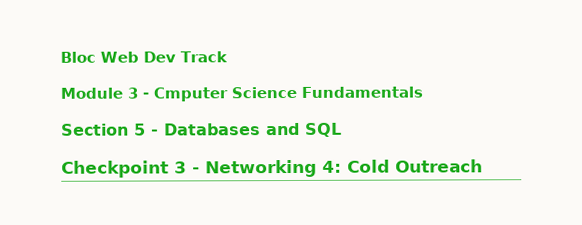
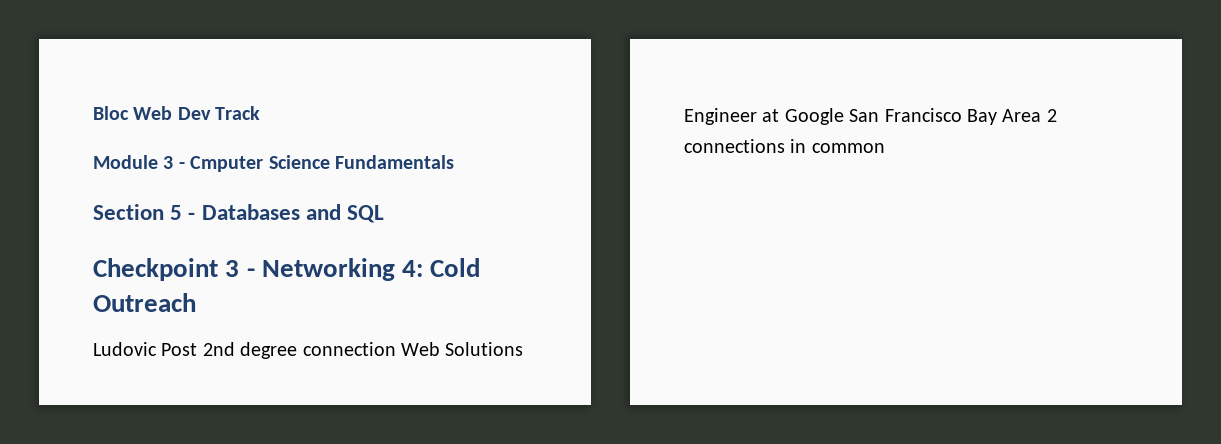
+ Ludovic Post 2nd degree connection Web Solutions Engineer at Google San Francisco Bay Area 2 connections in common

